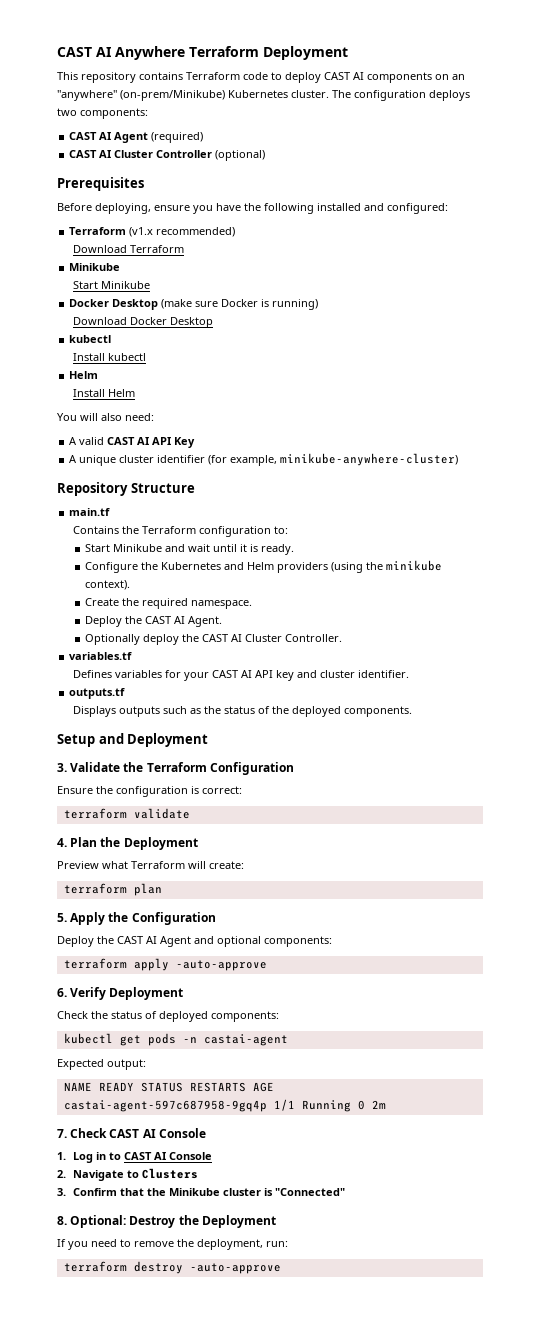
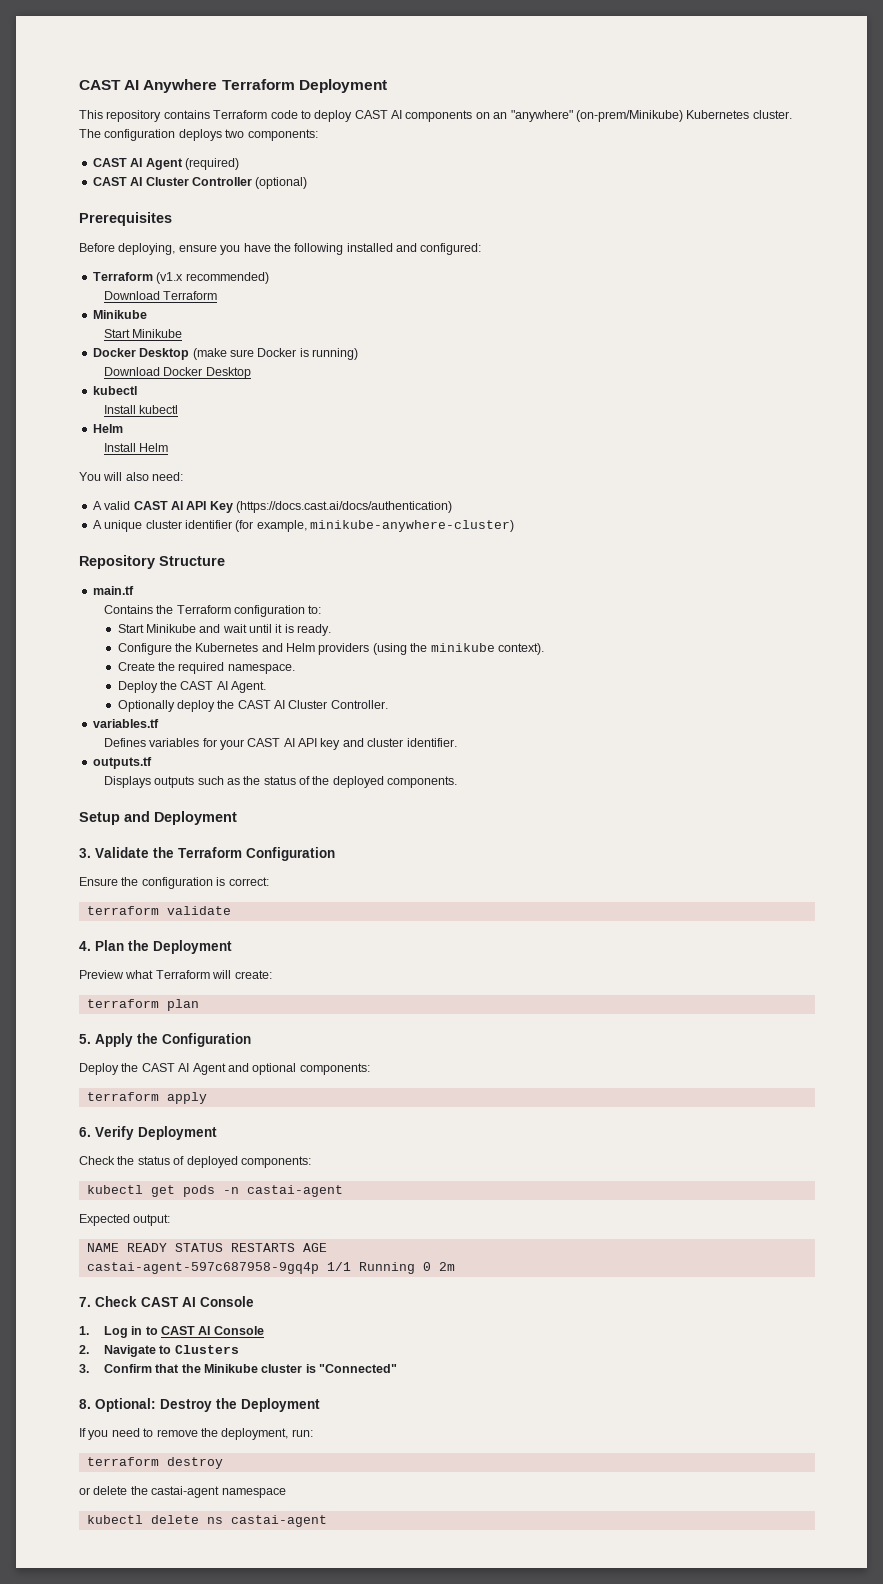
- A valid CAST AI API Key
+ A valid CAST AI API Key (https://docs.cast.ai/docs/authentication)
- terraform apply -auto-approve
+ terraform apply
- terraform destroy -auto-approve
+ terraform destroy
+ or delete the castai-agent namespace
+ kubectl delete ns castai-agent

